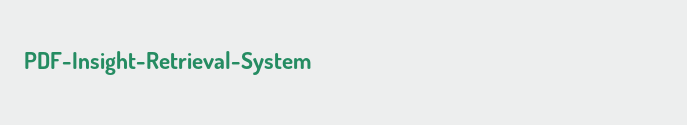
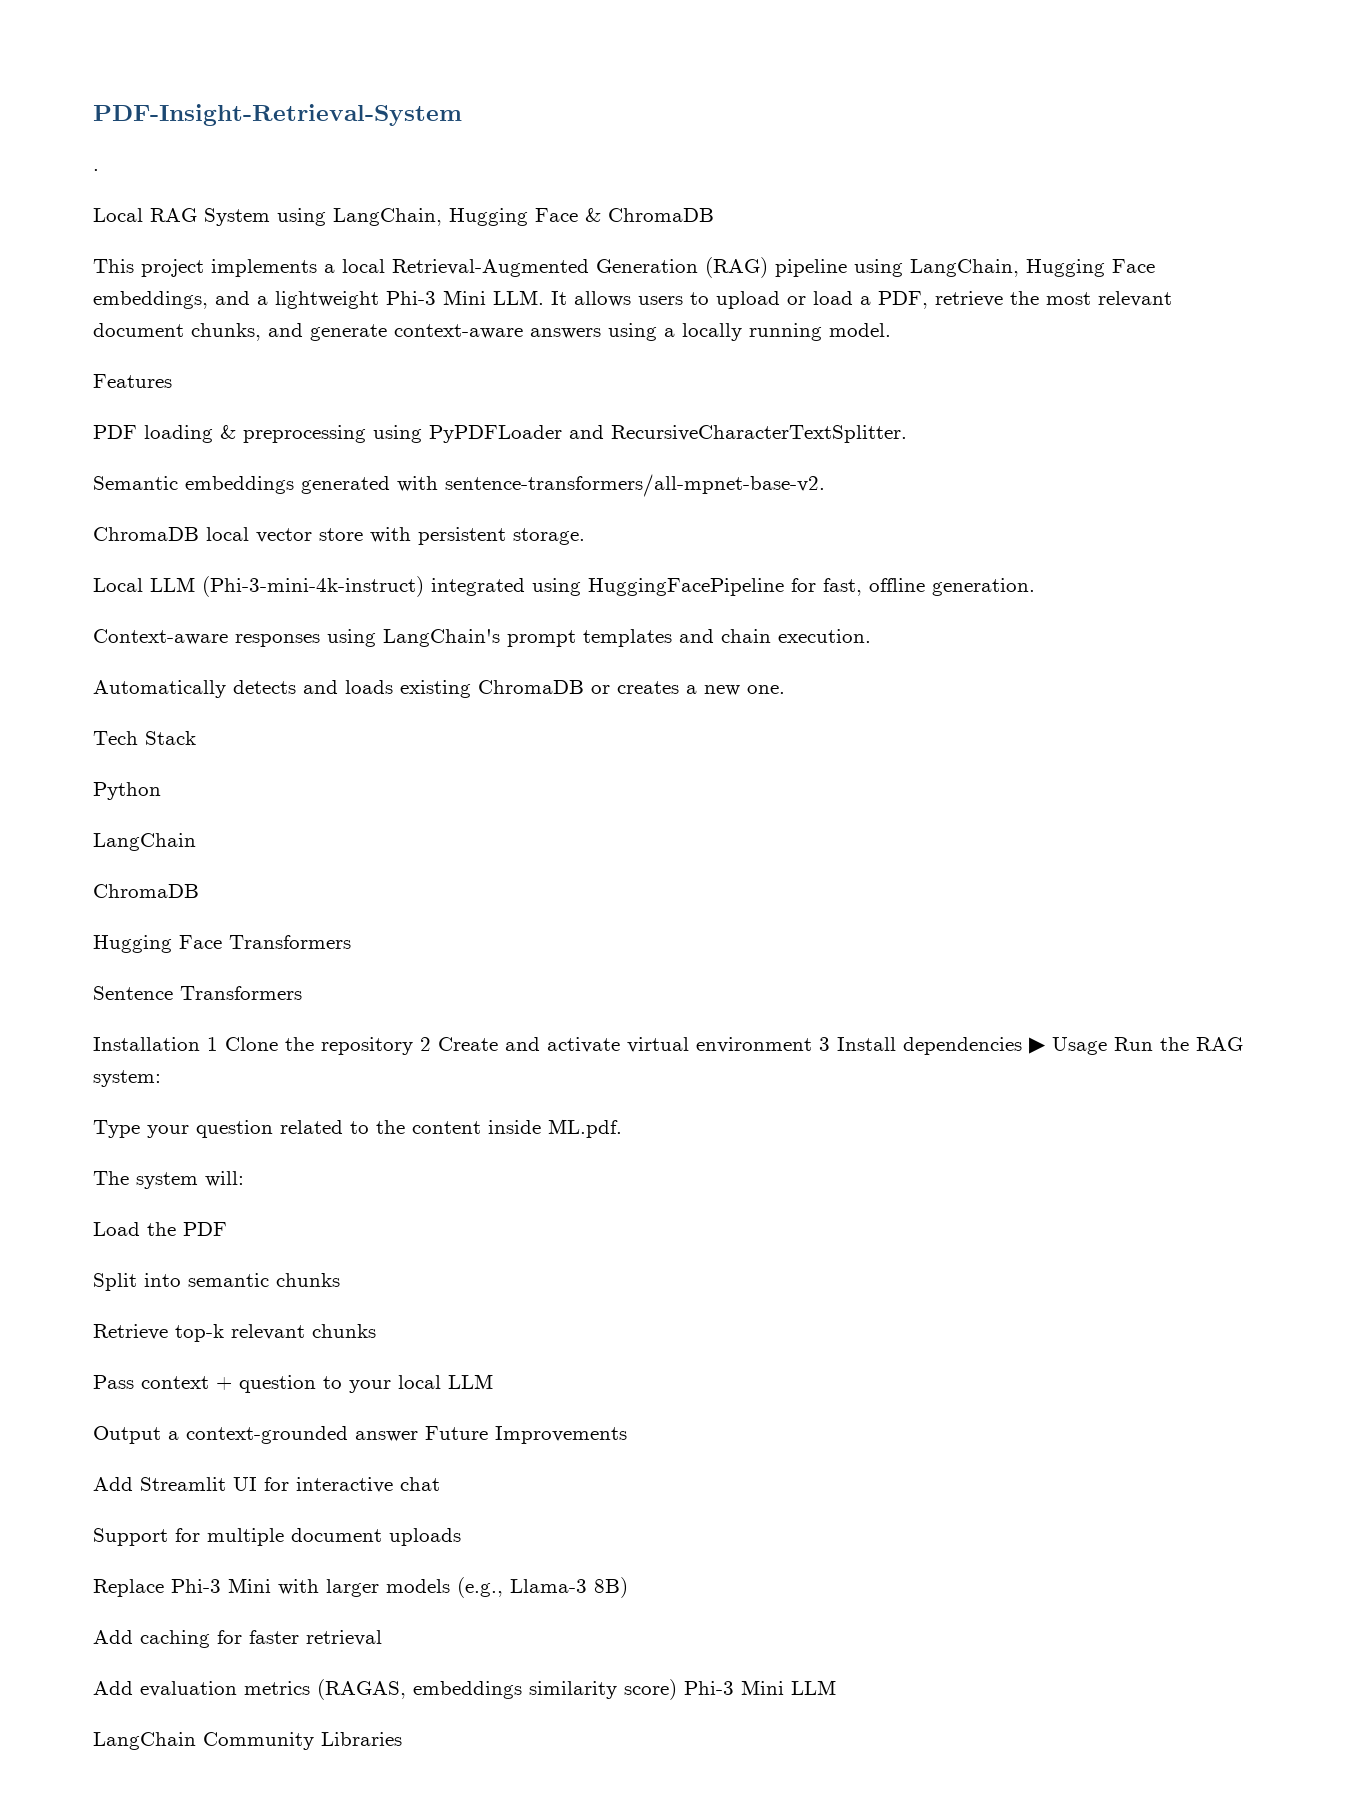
+ .
+ Local RAG System using LangChain, Hugging Face & ChromaDB
+ This project implements a local Retrieval-Augmented Generation (RAG) pipeline using LangChain, Hugging Face embeddings, and a lightweight Phi-3 Mini LLM. It allows users to upload or load a PDF, retrieve the most relevant document chunks, and generate context-aware answers using a locally running model.
+ Features
+ PDF loading & preprocessing using PyPDFLoader and RecursiveCharacterTextSplitter.
+ Semantic embeddings generated with sentence-transformers/all-mpnet-base-v2.
+ ChromaDB local vector store with persistent storage.
+ Local LLM (Phi-3-mini-4k-instruct) integrated using HuggingFacePipeline for fast, offline generation.
+ Context-aware responses using LangChain's prompt templates and chain execution.
+ Automatically detects and loads existing ChromaDB or creates a new one.
+ Tech Stack
+ Python
+ LangChain
+ ChromaDB
+ Hugging Face Transformers
+ Sentence Transformers
+ Installation 1 Clone the repository 2 Create and activate virtual environment 3 Install dependencies ▶ Usage Run the RAG system:
+ Type your question related to the content inside ML.pdf.
+ The system will:
+ Load the PDF
+ Split into semantic chunks
+ Retrieve top-k relevant chunks
+ Pass context + question to your local LLM
+ Output a context-grounded answer Future Improvements
+ Add Streamlit UI for interactive chat
+ Support for multiple document uploads
+ Replace Phi-3 Mini with larger models (e.g., Llama-3 8B)
+ Add caching for faster retrieval
+ Add evaluation metrics (RAGAS, embeddings similarity score) Phi-3 Mini LLM
+ LangChain Community Libraries

